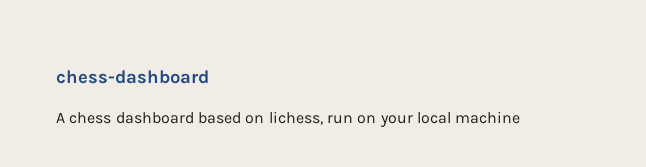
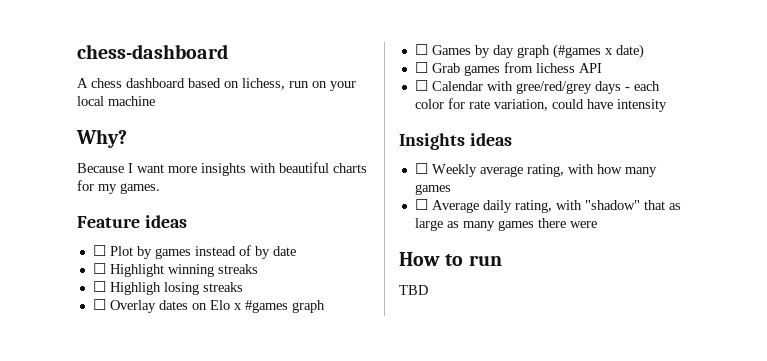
+ Why?
+ Because I want more insights with beautiful charts for my games.
+ Feature ideas
+ ☐ Plot by games instead of by date
+ ☐ Highlight winning streaks
+ ☐ Highligh losing streaks
+ ☐ Overlay dates on Elo x #games graph
+ ☐ Games by day graph (#games x date)
+ ☐ Grab games from lichess API
+ ☐ Calendar with gree/red/grey days - each color for rate variation, could have intensity
+ Insights ideas
+ ☐ Weekly average rating, with how many games
+ ☐ Average daily rating, with "shadow" that as large as many games there were
+ How to run
+ TBD

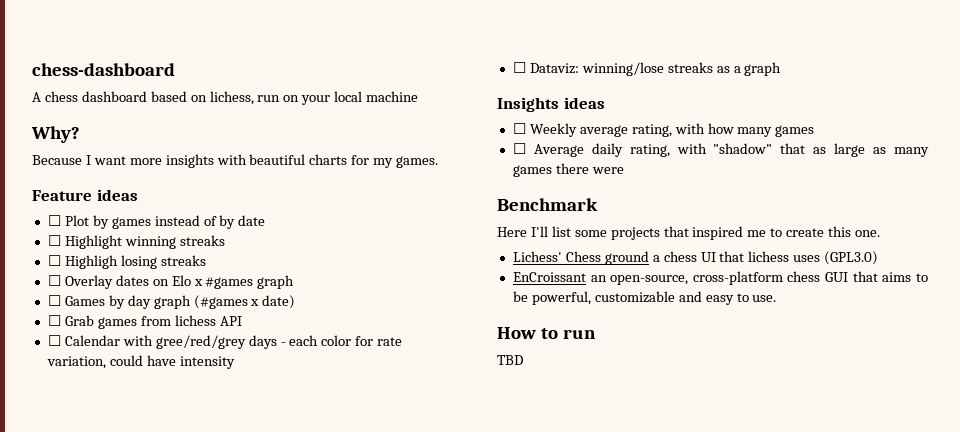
+ ☐ Dataviz: winning/lose streaks as a graph
+ Benchmark
+ Here I'll list some projects that inspired me to create this one.
+ Lichess' Chess ground a chess UI that lichess uses (GPL3.0)
+ EnCroissant an open-source, cross-platform chess GUI that aims to be powerful, customizable and easy to use.

